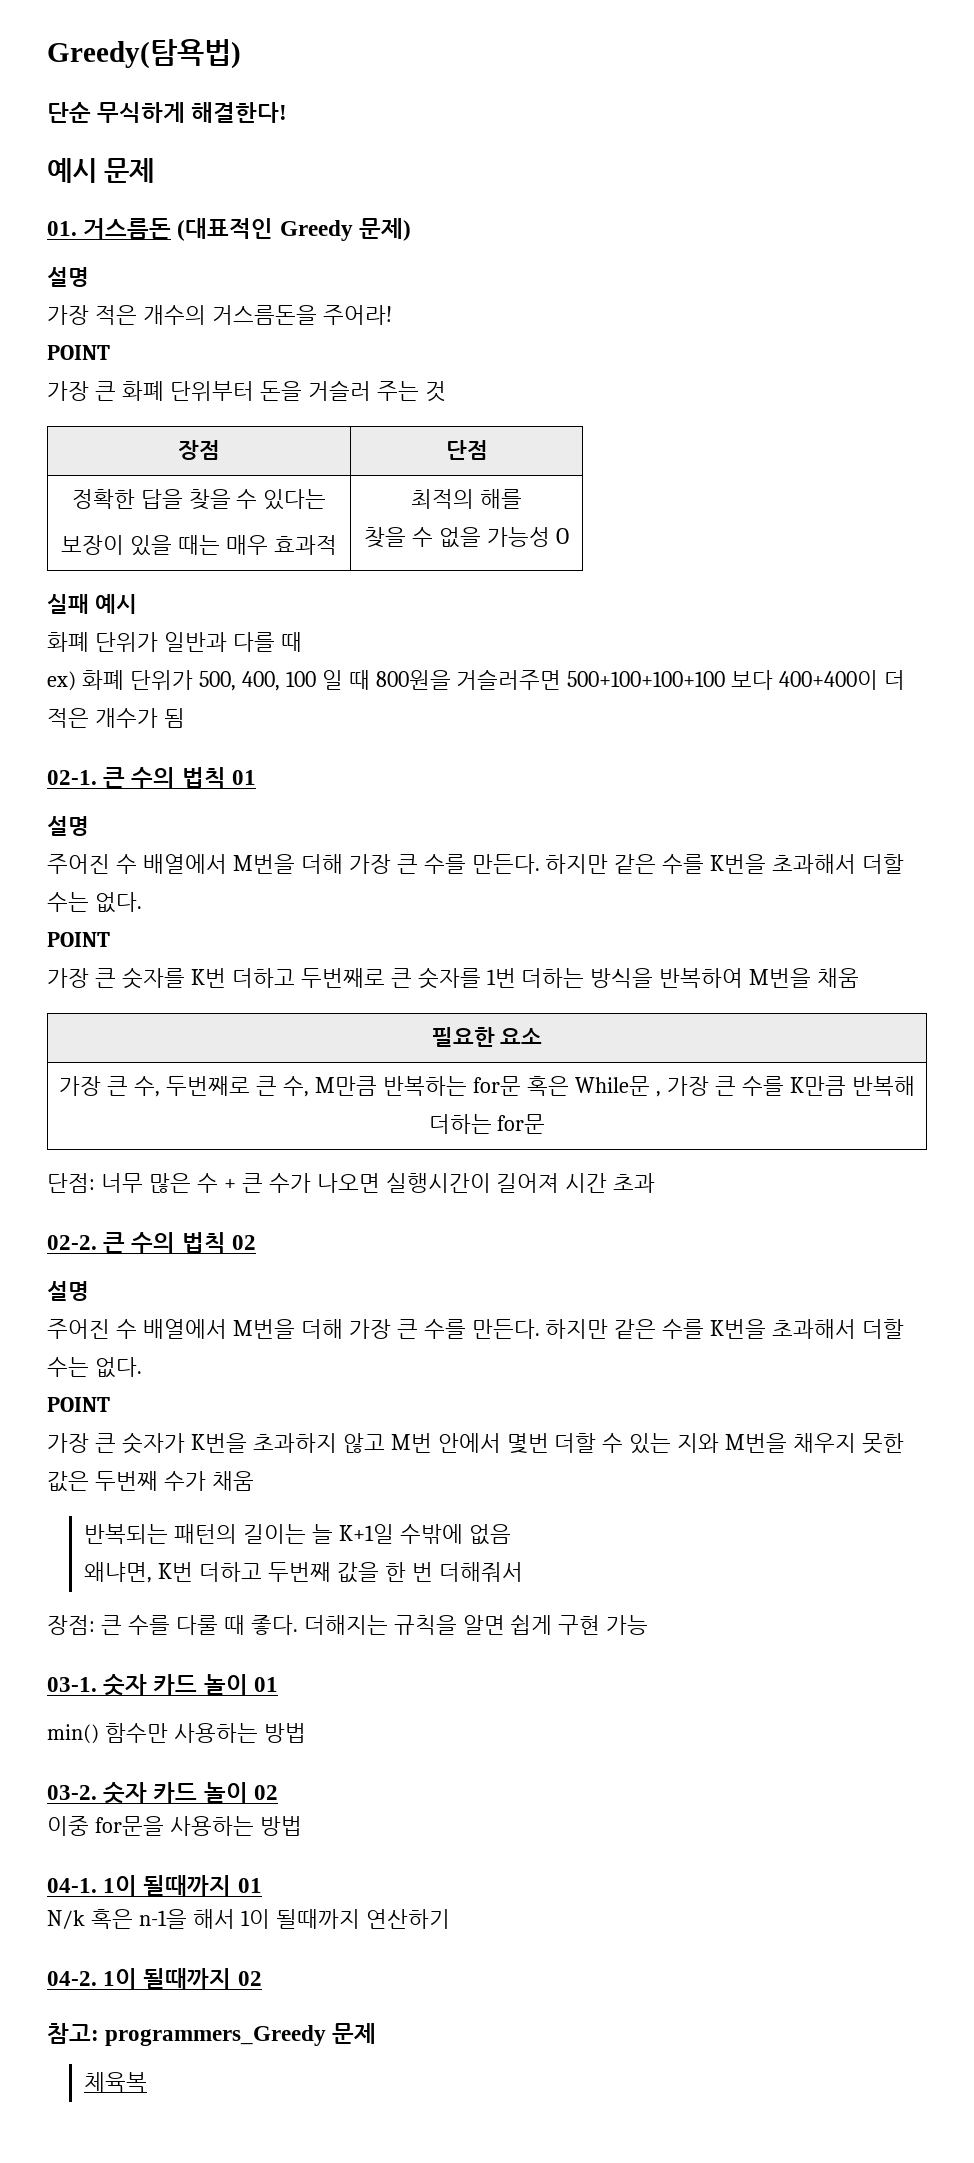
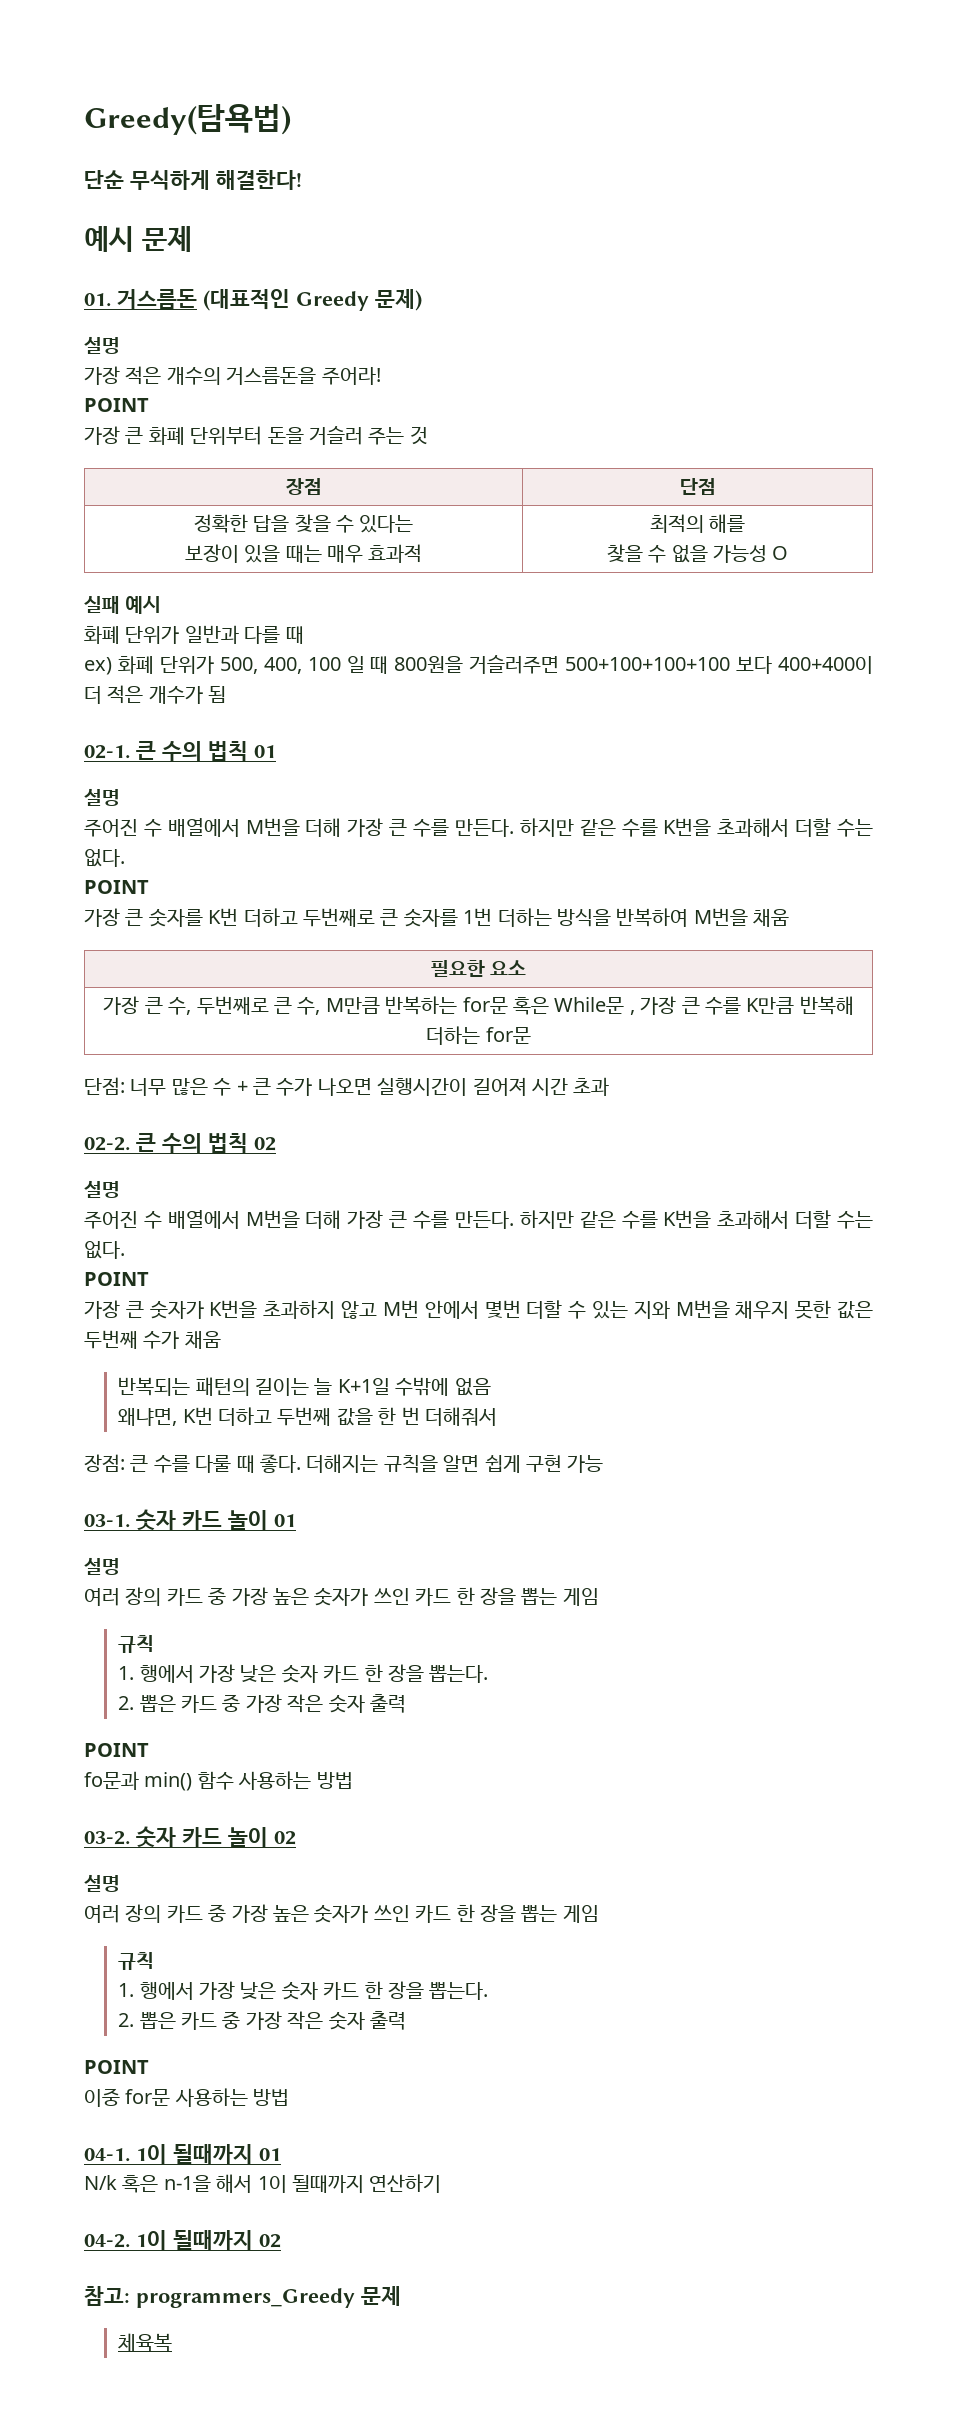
  숫자 카드 놀이 01
- min() 함수만 사용하는 방법
+ 설명
+ 여러 장의 카드 중 가장 높은 숫자가 쓰인 카드 한 장을 뽑는 게임
+ 규칙
+ 1. 행에서 가장 낮은 숫자 카드 한 장을 뽑는다.
+ 2. 뽑은 카드 중 가장 작은 숫자 출력
+ POINT
+ fo문과 min() 함수 사용하는 방법
  숫자 카드 놀이 02
+ 설명
+ 여러 장의 카드 중 가장 높은 숫자가 쓰인 카드 한 장을 뽑는 게임
+ 규칙
+ 1. 행에서 가장 낮은 숫자 카드 한 장을 뽑는다.
+ 2. 뽑은 카드 중 가장 작은 숫자 출력
+ POINT
- 이중 for문을 사용하는 방법
+ 이중 for문 사용하는 방법

